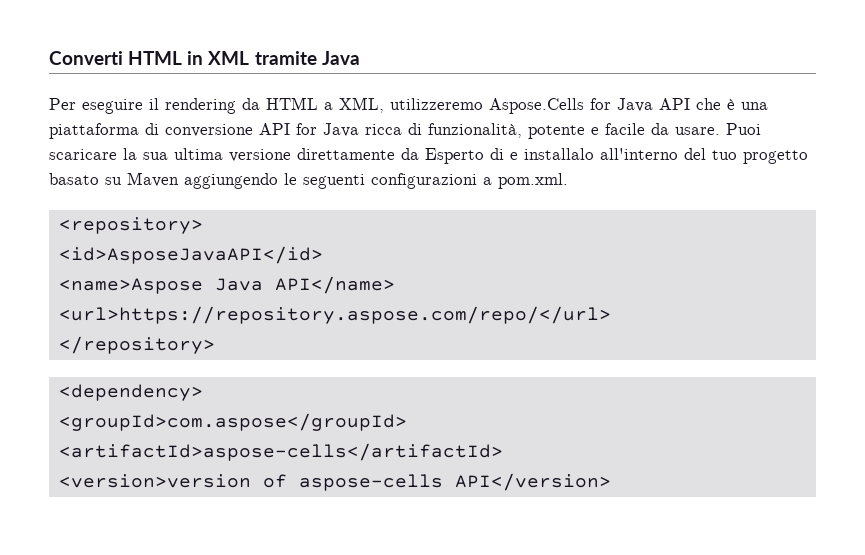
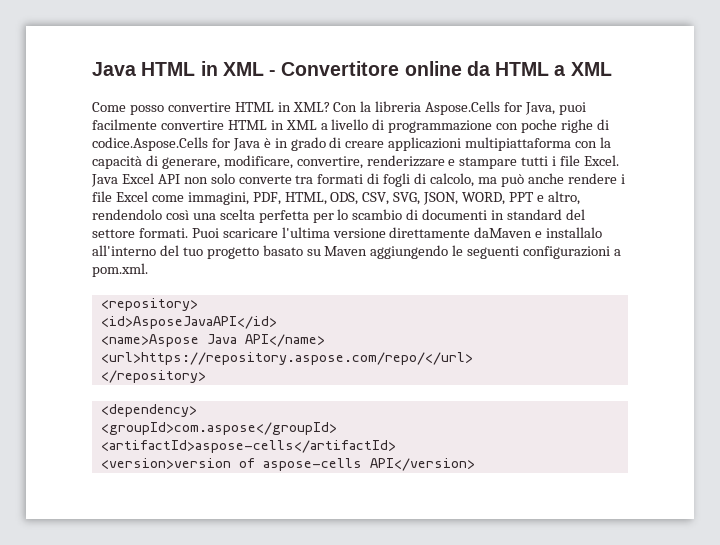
- Converti HTML in XML tramite Java
- Per eseguire il rendering da HTML a XML, utilizzeremo Aspose.Cells for Java API che è una piattaforma di conversione API for Java ricca di funzionalità, potente e facile da usare. Puoi scaricare la sua ultima versione direttamente da Esperto di e installalo all'interno del tuo progetto basato su Maven aggiungendo le seguenti configurazioni a pom.xml.
+ Java HTML in XML - Convertitore online da HTML a XML
+ Come posso convertire HTML in XML? Con la libreria Aspose.Cells for Java, puoi facilmente convertire HTML in XML a livello di programmazione con poche righe di codice.Aspose.Cells for Java è in grado di creare applicazioni multipiattaforma con la capacità di generare, modificare, convertire, renderizzare e stampare tutti i file Excel. Java Excel API non solo converte tra formati di fogli di calcolo, ma può anche rendere i file Excel come immagini, PDF, HTML, ODS, CSV, SVG, JSON, WORD, PPT e altro, rendendolo così una scelta perfetta per lo scambio di documenti in standard del settore formati. Puoi scaricare l'ultima versione direttamente daMaven e installalo all'interno del tuo progetto basato su Maven aggiungendo le seguenti configurazioni a pom.xml.

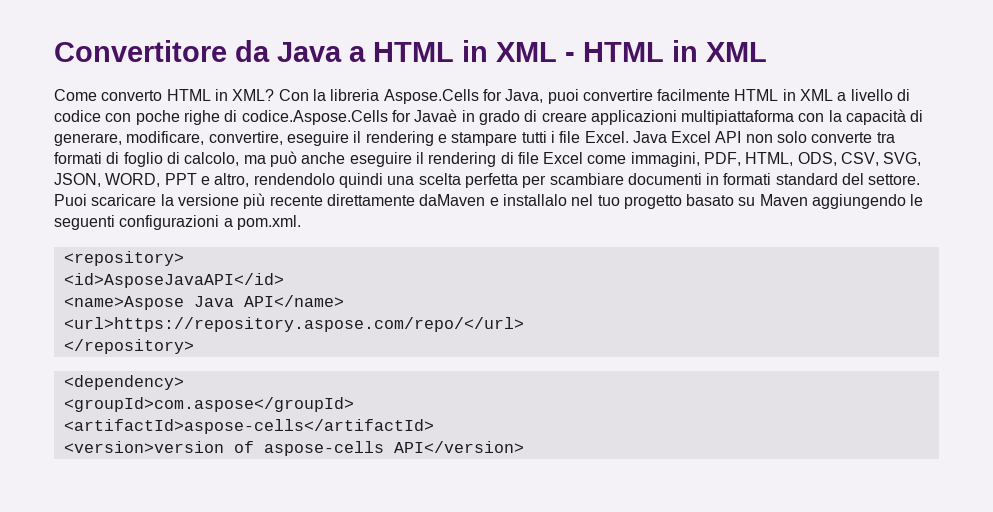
- Java HTML in XML - Convertitore online da HTML a XML
+ Convertitore da Java a HTML in XML - HTML in XML
- Come posso convertire HTML in XML?
+ Come converto HTML in XML?
- Con la libreria Aspose.Cells for Java, puoi facilmente convertire HTML in XML a livello di programmazione con poche righe di codice.Aspose.Cells for Java è in grado di creare applicazioni multipiattaforma con la capacità di generare, modificare, convertire, renderizzare e stampare tutti i file Excel.
+ Con la libreria Aspose.Cells for Java, puoi convertire facilmente HTML in XML a livello di codice con poche righe di codice.Aspose.Cells for Javaè in grado di creare applicazioni multipiattaforma con la capacità di generare, modificare, convertire, eseguire il rendering e stampare tutti i file Excel.
- Java Excel API non solo converte tra formati di fogli di calcolo, ma può anche rendere i file Excel come immagini, PDF, HTML, ODS, CSV, SVG, JSON, WORD, PPT e altro, rendendolo così una scelta perfetta per lo scambio di documenti in standard del settore formati. Puoi scaricare l'ultima versione direttamente daMaven e installalo all'interno del tuo progetto basato su Maven aggiungendo le seguenti configurazioni a pom.xml.
+ Java Excel API non solo converte tra formati di foglio di calcolo, ma può anche eseguire il rendering di file Excel come immagini, PDF, HTML, ODS, CSV, SVG, JSON, WORD, PPT e altro, rendendolo quindi una scelta perfetta per scambiare documenti in formati standard del settore. Puoi scaricare la versione più recente direttamente daMaven e installalo nel tuo progetto basato su Maven aggiungendo le seguenti configurazioni a pom.xml.

